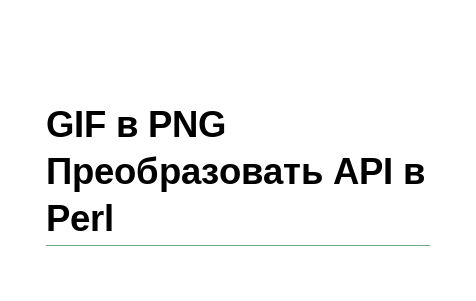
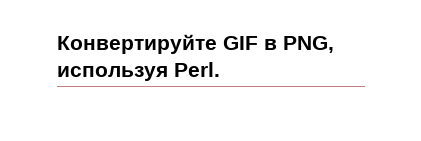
- GIF в PNG Преобразовать API в Perl
+ Конвертируйте GIF в PNG, используя Perl.

